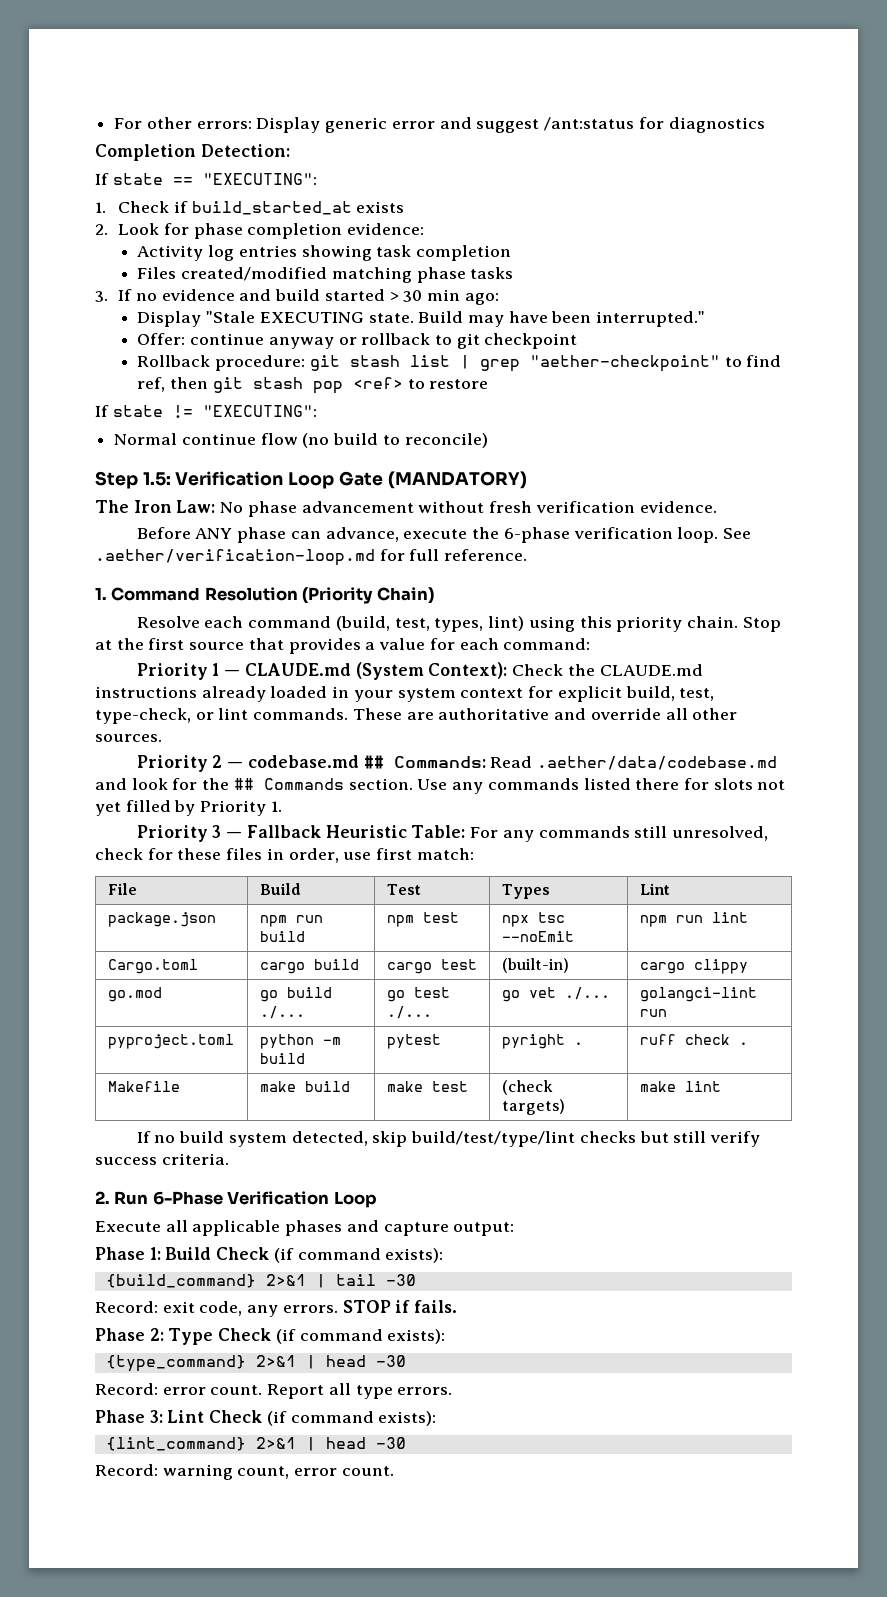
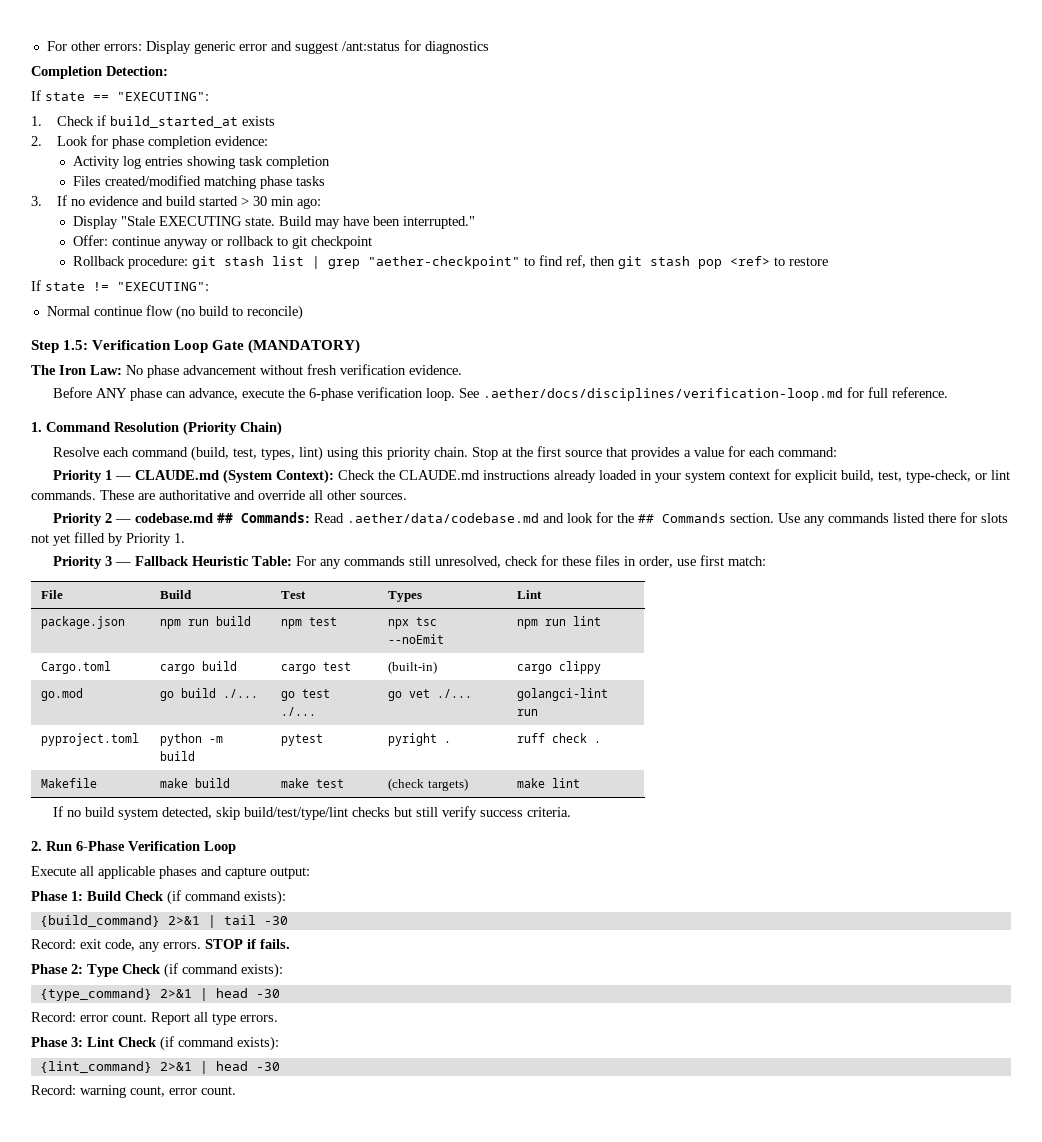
- See .aether/verification-loop.md for full reference.
+ See .aether/docs/disciplines/verification-loop.md for full reference.

